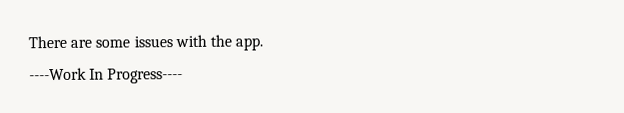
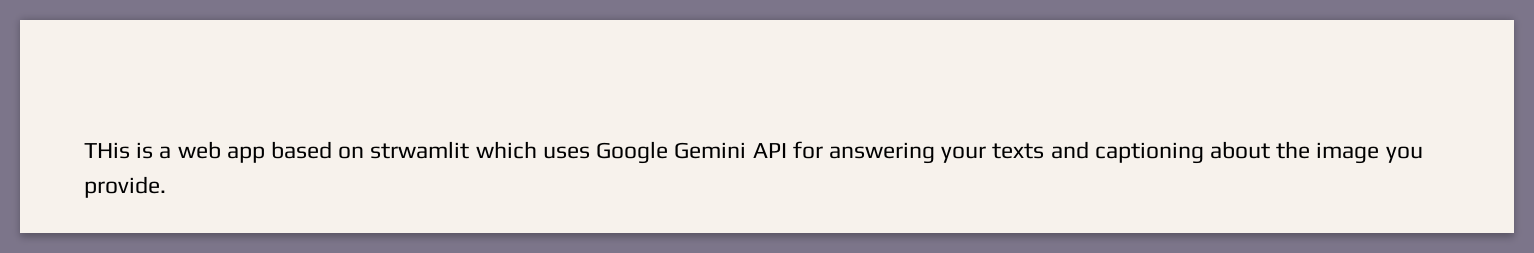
- There are some issues with the app.
- ----Work In Progress----
+ THis is a web app based on strwamlit which uses Google Gemini API for answering your texts and captioning about the image you provide.

